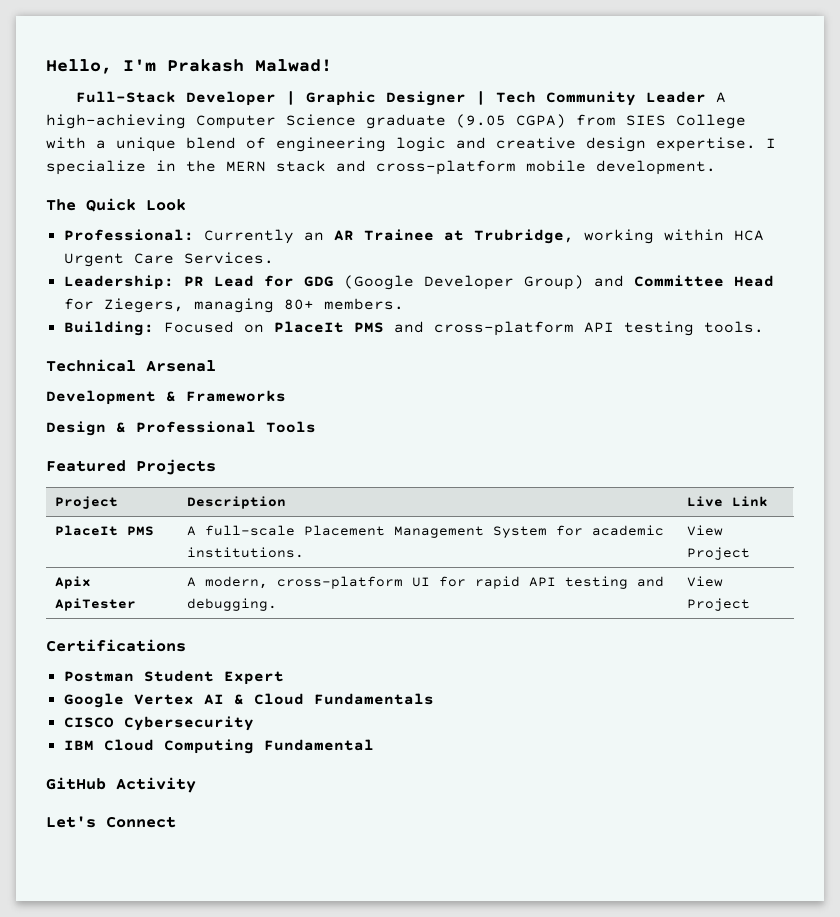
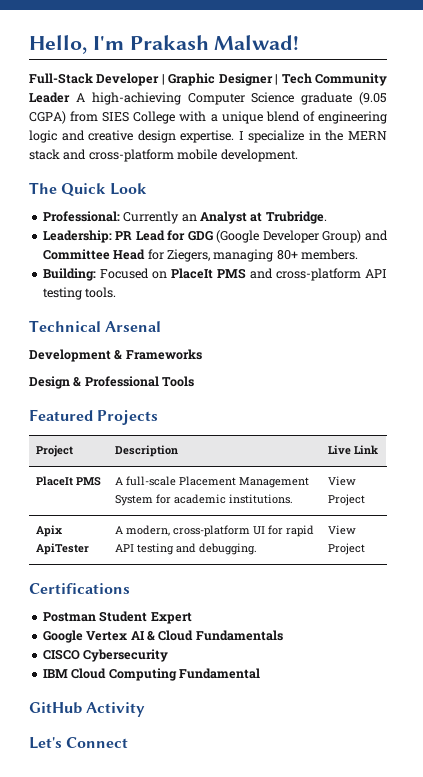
- Professional: Currently an AR Trainee at Trubridge, working within HCA Urgent Care Services.
+ Professional: Currently an Analyst at Trubridge.

